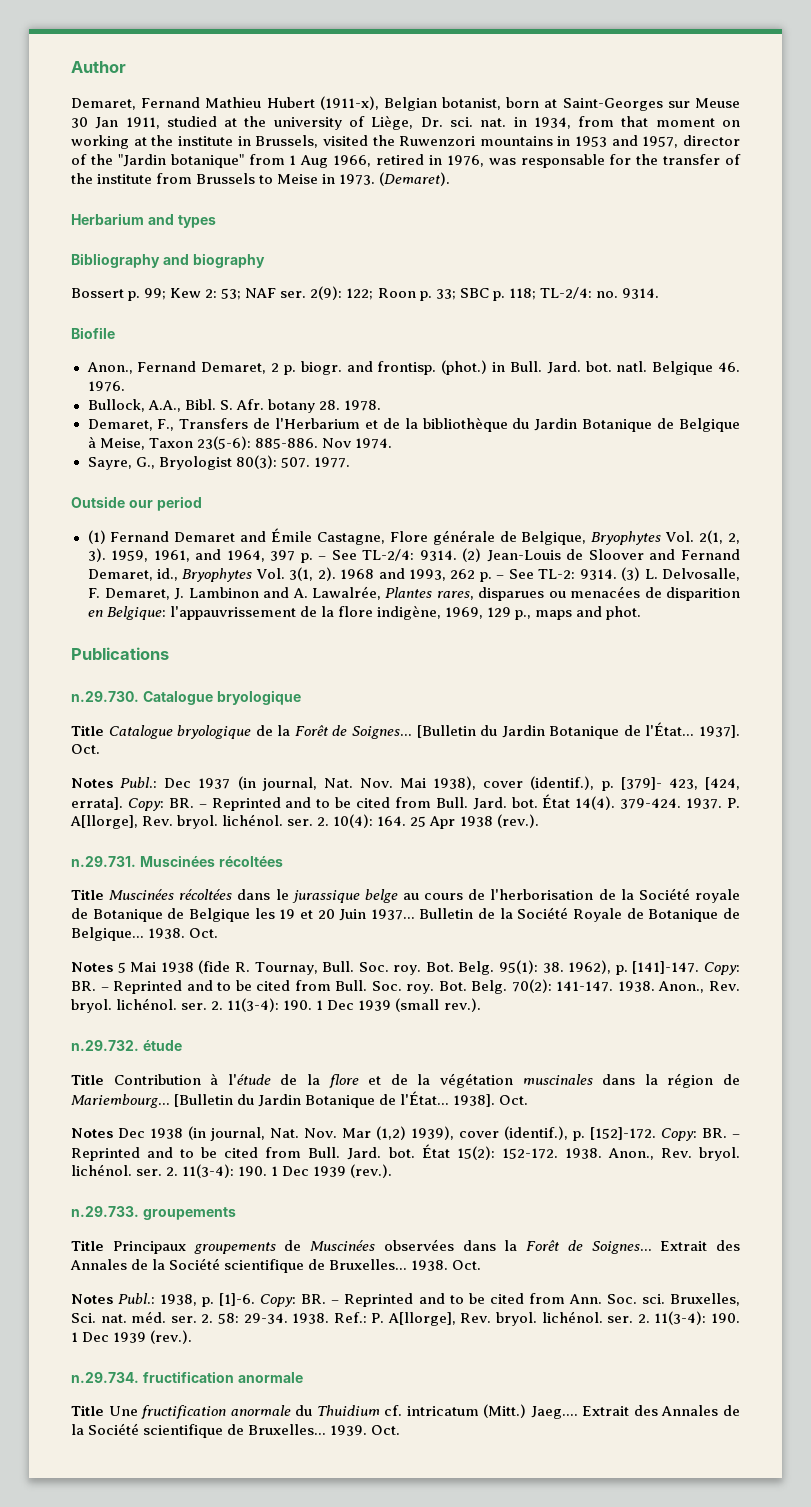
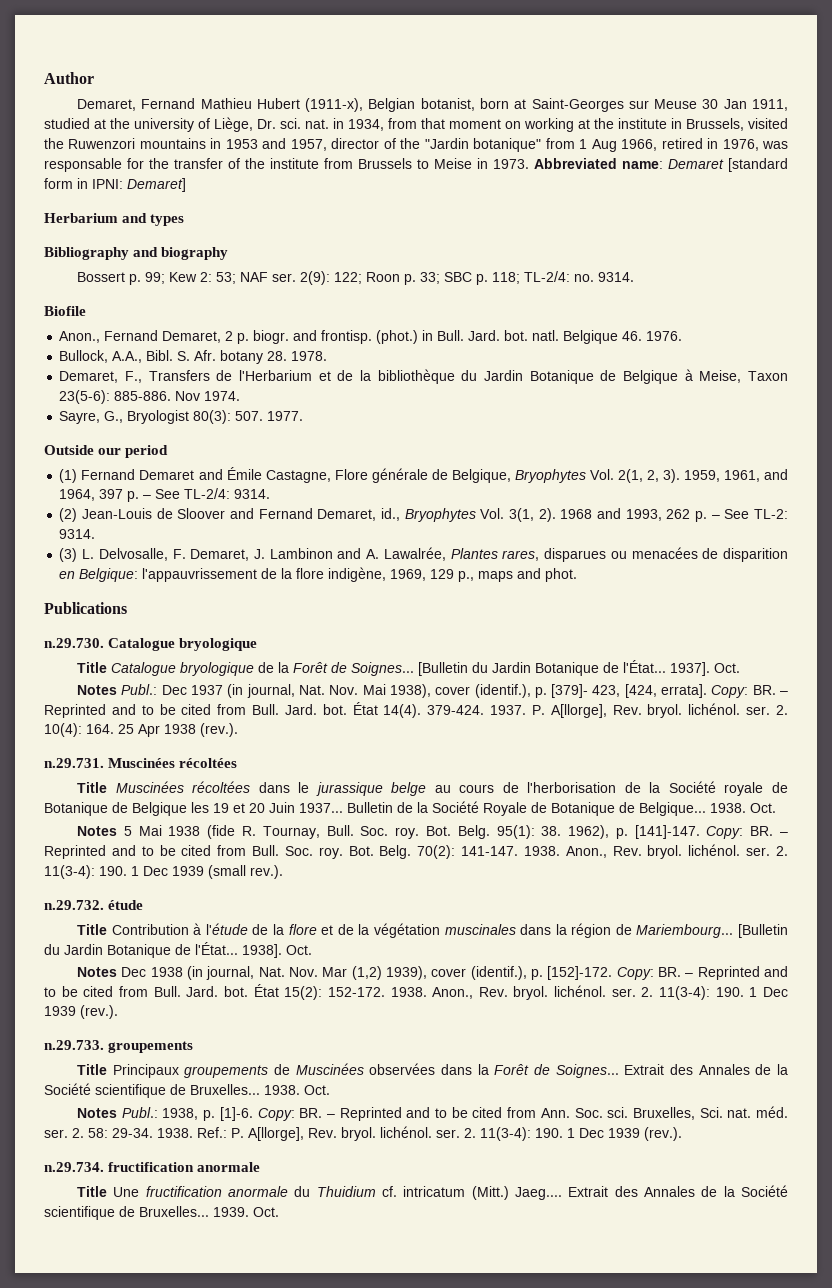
- (Demaret).
+ Abbreviated name: Demaret [standard form in IPNI: Demaret]
- 1959, 1961, and 1964, 397 p. – See TL-2/4: 9314. (2) Jean-Louis de Sloover and Fernand Demaret, id., Bryophytes Vol. 3(1, 2).
+ 1959, 1961, and 1964, 397 p. – See TL-2/4: 9314.
+ (2) Jean-Louis de Sloover and Fernand Demaret, id., Bryophytes Vol. 3(1, 2).
- 1968 and 1993, 262 p. – See TL-2: 9314. (3) L. Delvosalle, F. Demaret, J. Lambinon and A. Lawalrée, Plantes rares, disparues ou menacées de disparition en Belgique: l'appauvrissement de la flore indigène, 1969, 129 p., maps and phot.
+ 1968 and 1993, 262 p. – See TL-2: 9314.
+ (3) L. Delvosalle, F. Demaret, J. Lambinon and A. Lawalrée, Plantes rares, disparues ou menacées de disparition en Belgique: l'appauvrissement de la flore indigène, 1969, 129 p., maps and phot.

